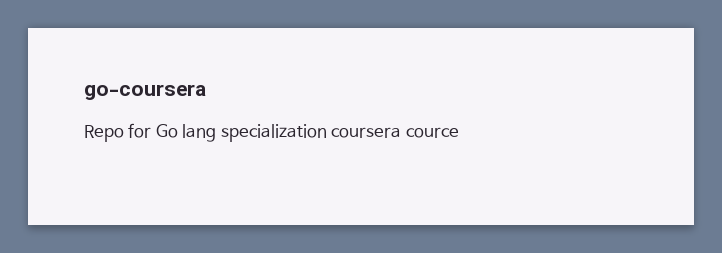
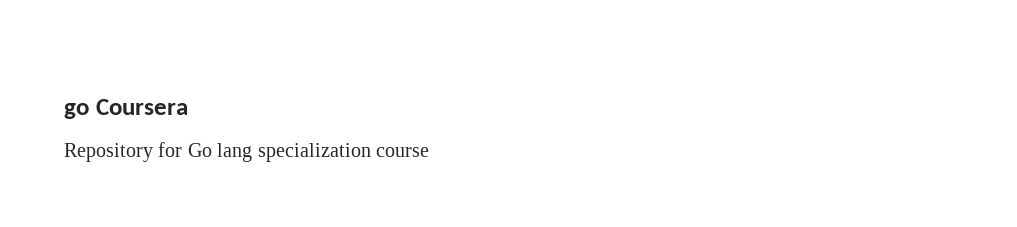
- go-coursera
- Repo for Go lang specialization coursera cource
+ go Coursera
+ Repository for Go lang specialization course

